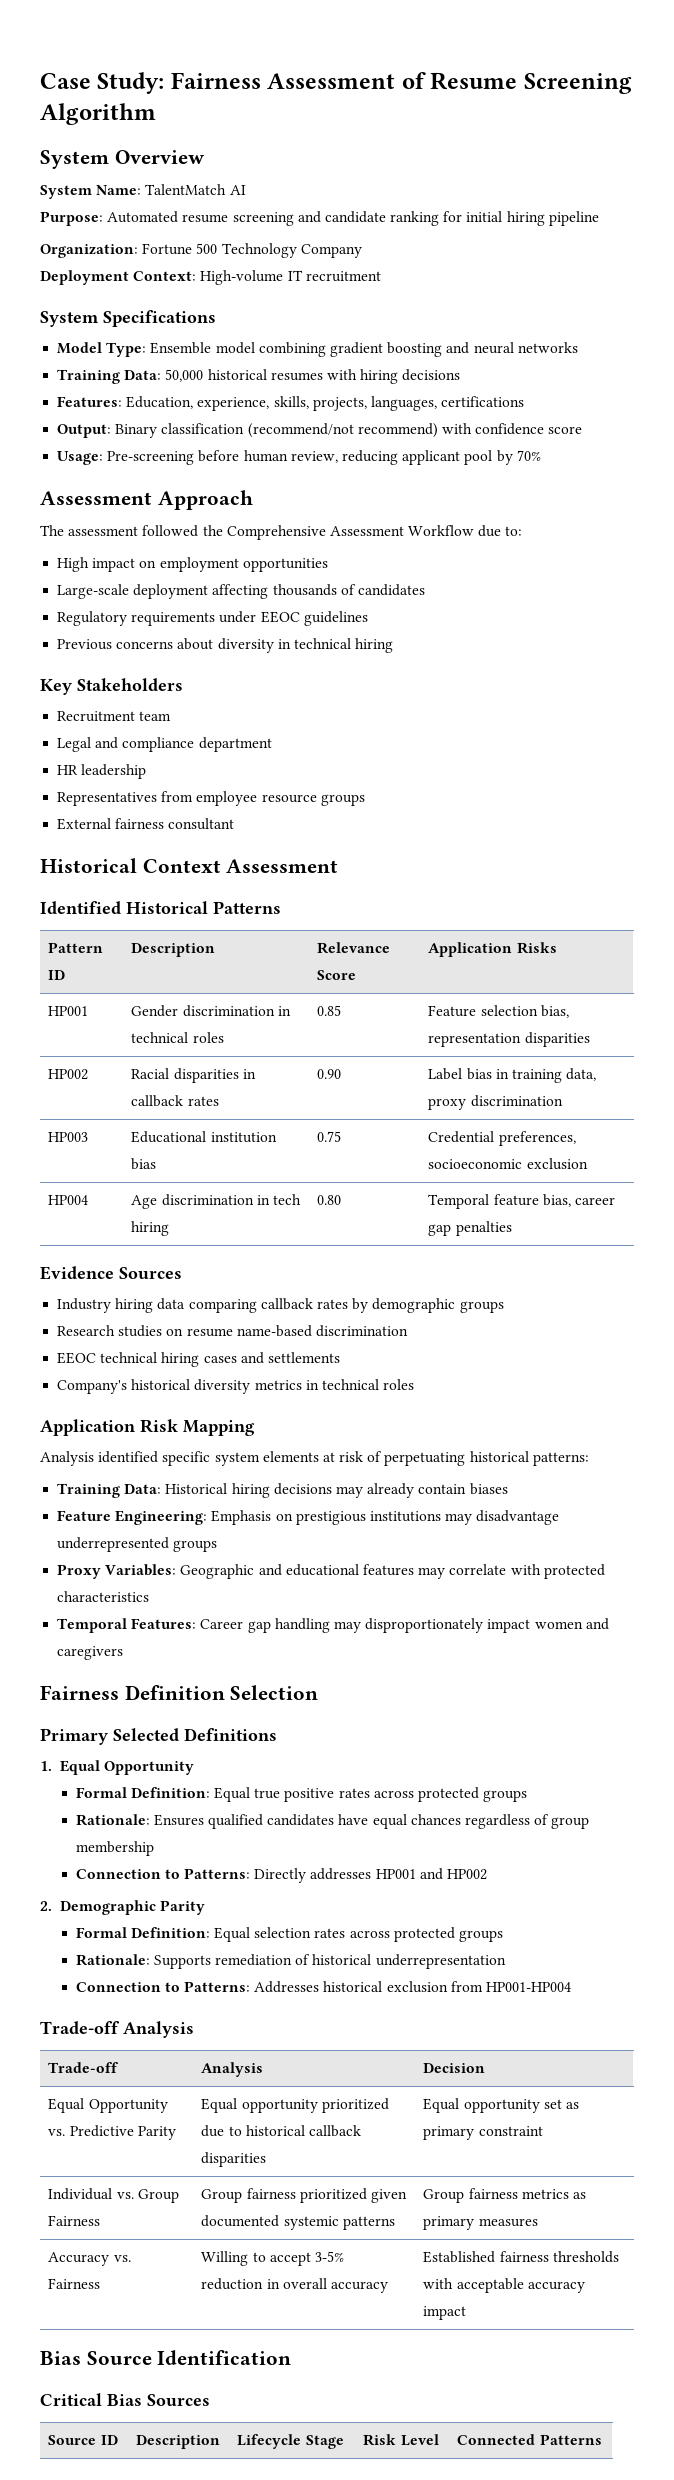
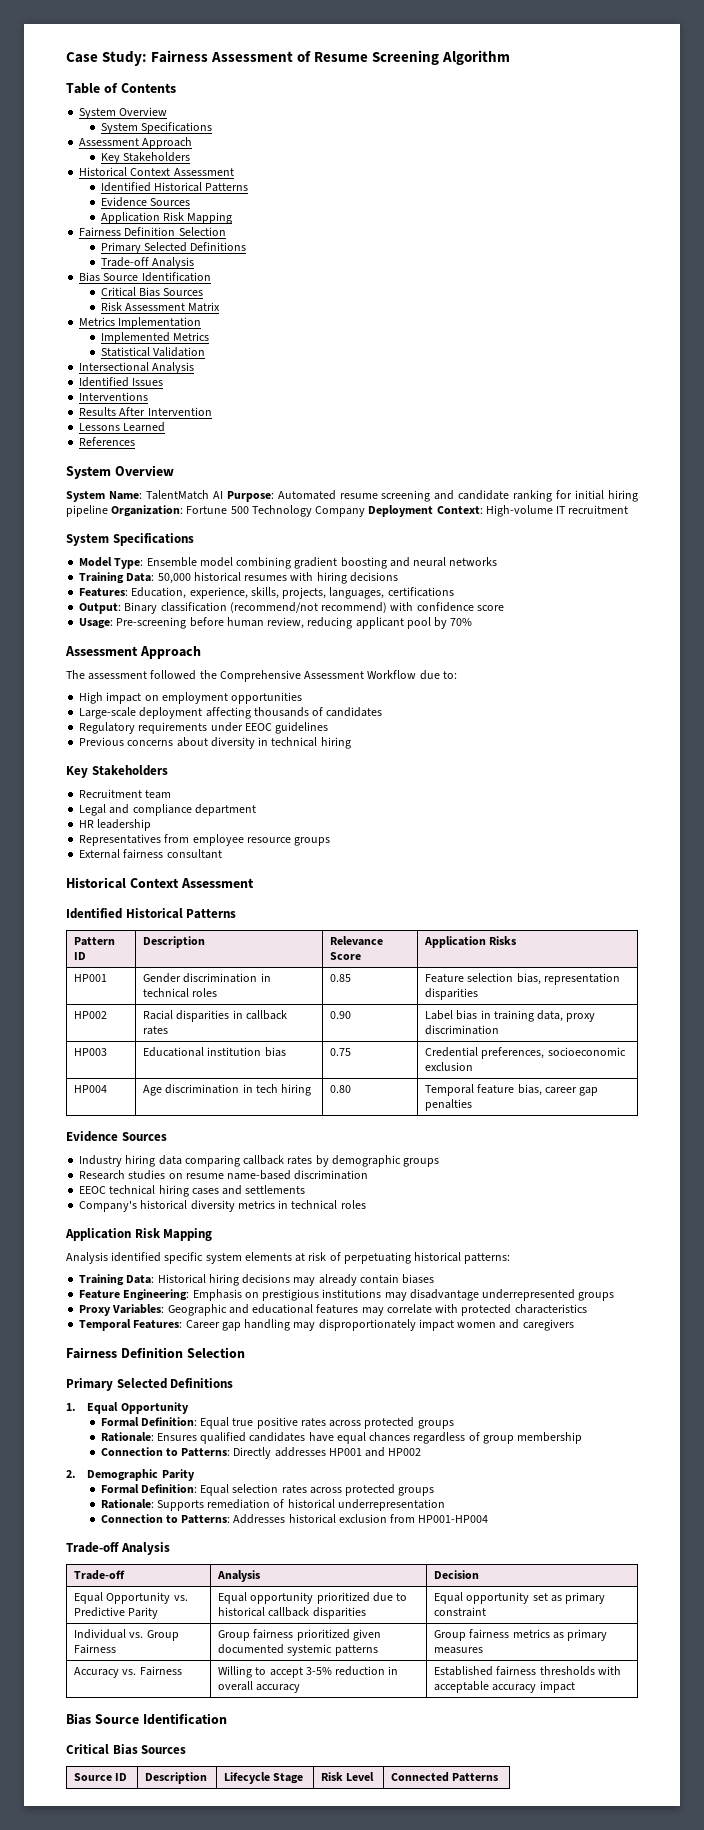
+ Table of Contents
+ System Overview
+ System Specifications
+ Assessment Approach
+ Key Stakeholders
+ Historical Context Assessment
+ Identified Historical Patterns
+ Evidence Sources
+ Application Risk Mapping
+ Fairness Definition Selection
+ Primary Selected Definitions
+ Trade-off Analysis
+ Bias Source Identification
+ Critical Bias Sources
+ Risk Assessment Matrix
+ Metrics Implementation
+ Implemented Metrics
+ Statistical Validation
+ Intersectional Analysis
+ Identified Issues
+ Interventions
+ Results After Intervention
+ Lessons Learned
+ References
- System Name: TalentMatch AI
- Purpose: Automated resume screening and candidate ranking for initial hiring pipeline
- Organization: Fortune 500 Technology Company
- Deployment Context: High-volume IT recruitment
+ System Name: TalentMatch AI Purpose: Automated resume screening and candidate ranking for initial hiring pipeline Organization: Fortune 500 Technology Company Deployment Context: High-volume IT recruitment

